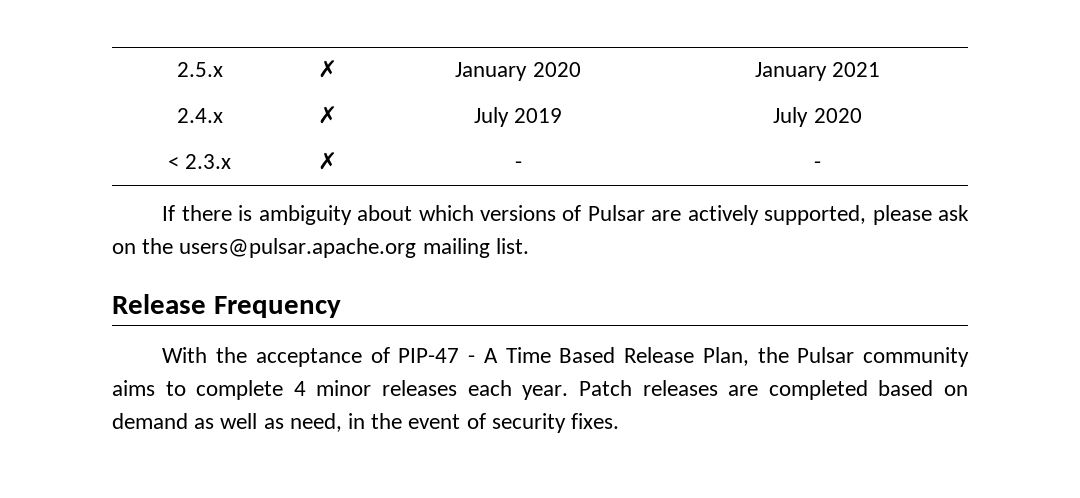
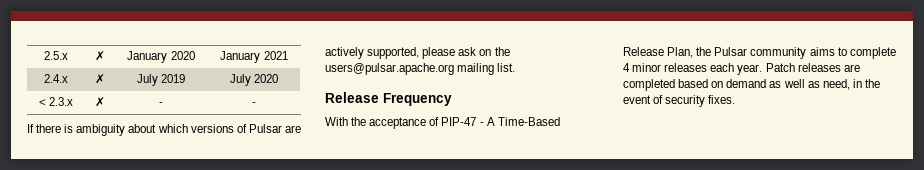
- With the acceptance of PIP-47 - A Time Based Release Plan, the Pulsar community aims to complete 4 minor releases each year.
+ With the acceptance of PIP-47 - A Time-Based Release Plan, the Pulsar community aims to complete 4 minor releases each year.

